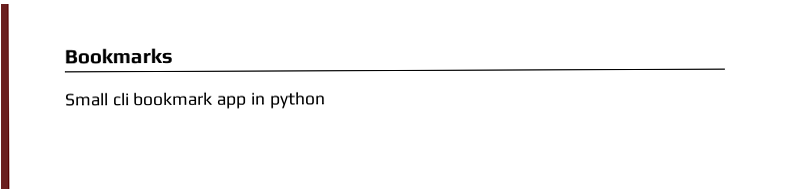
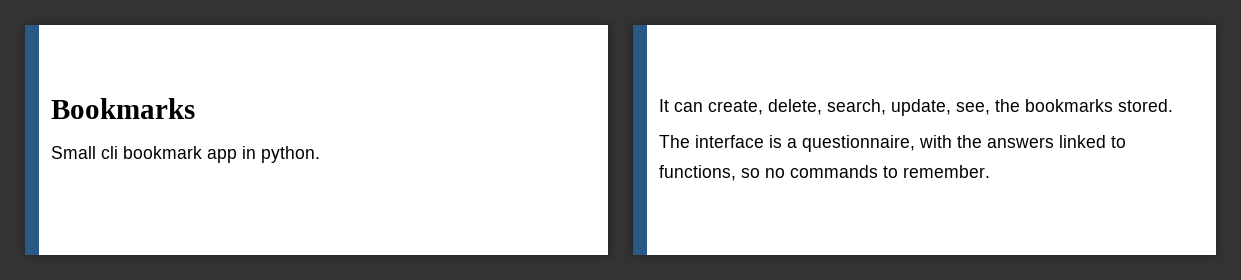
- Small cli bookmark app in python
+ Small cli bookmark app in python.
+ It can create, delete, search, update, see, the bookmarks stored.
+ The interface is a questionnaire, with the answers linked to functions, so no commands to remember.

